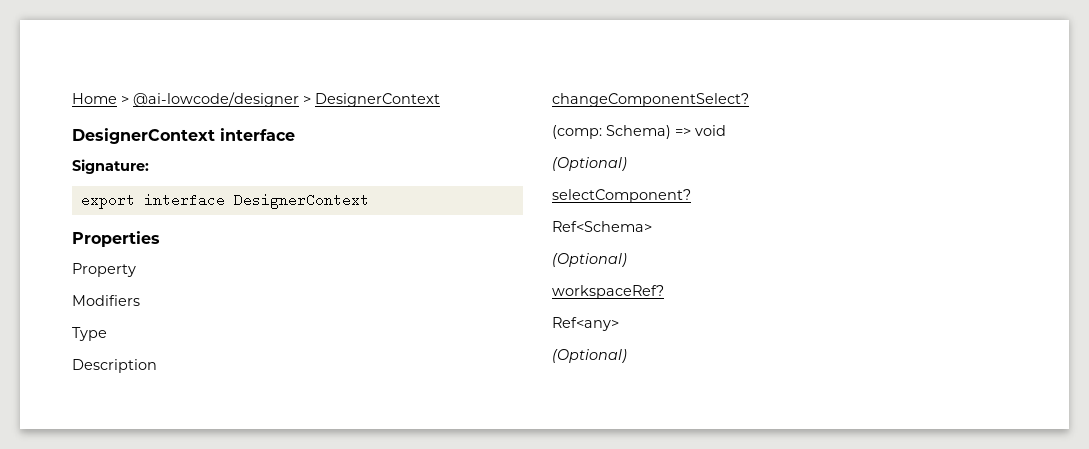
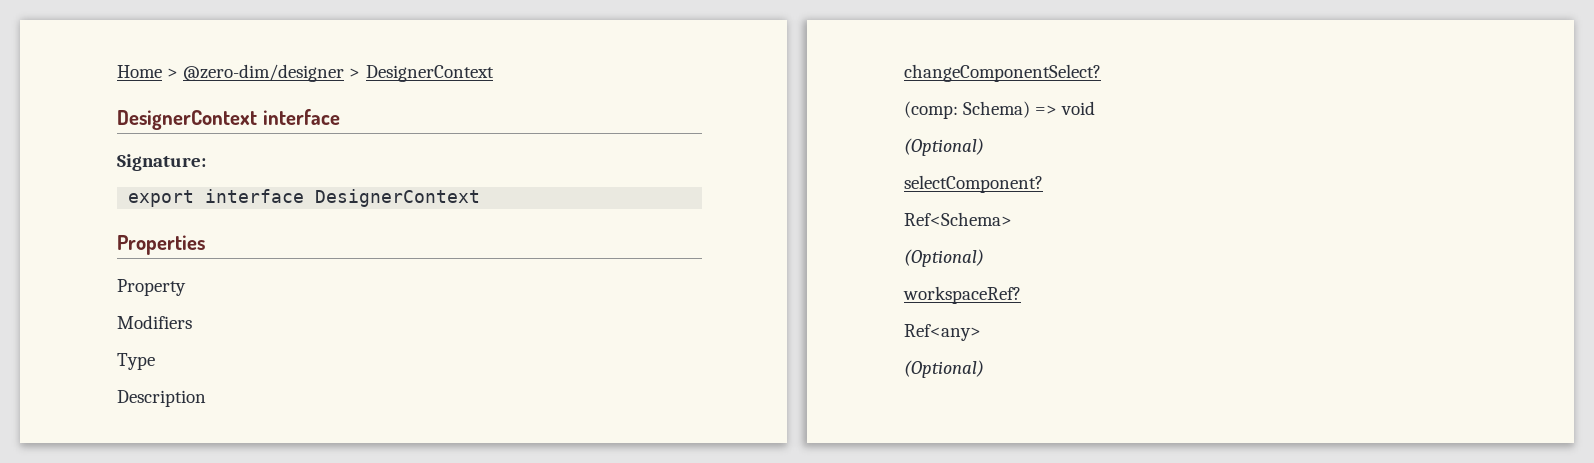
- Home > @ai-lowcode/designer > DesignerContext
+ Home > @zero-dim/designer > DesignerContext

